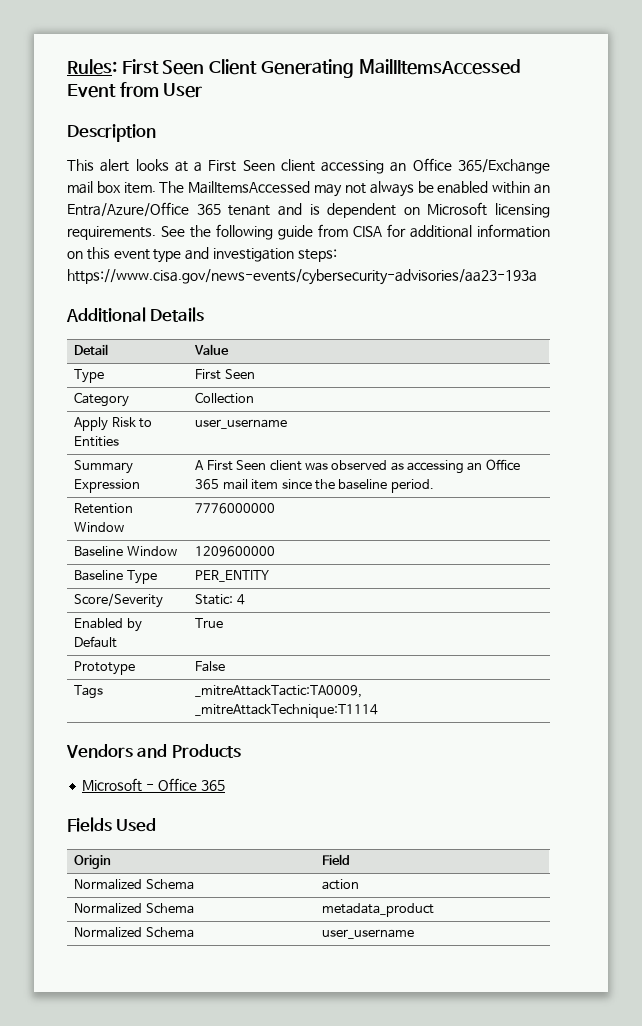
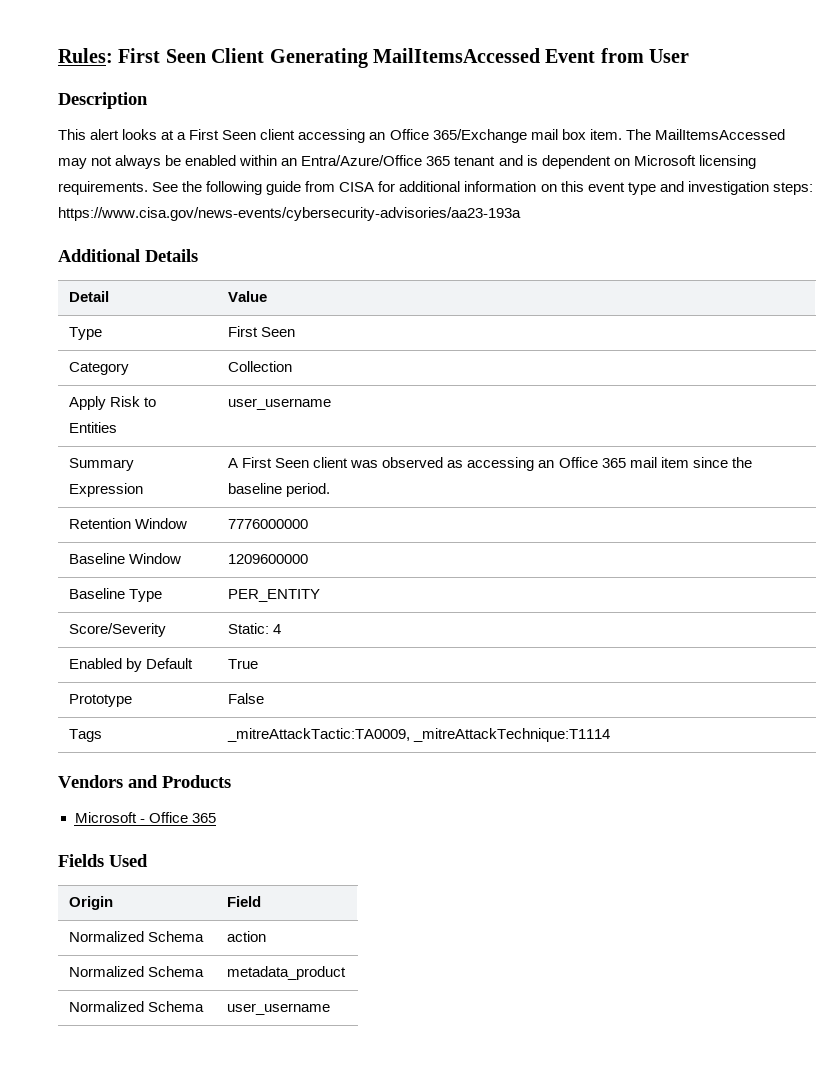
- Rules: First Seen Client Generating MailIItemsAccessed Event from User
+ Rules: First Seen Client Generating MailItemsAccessed Event from User

